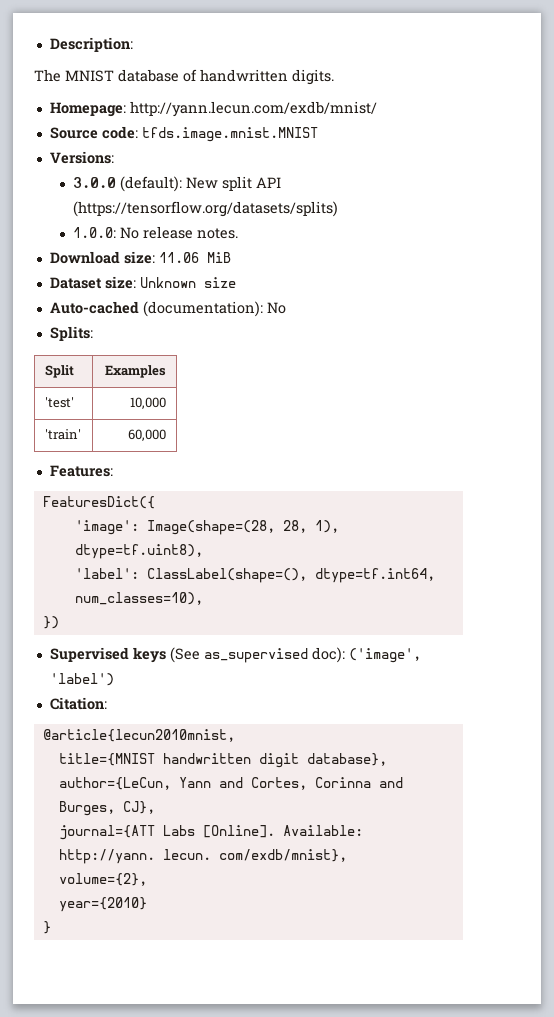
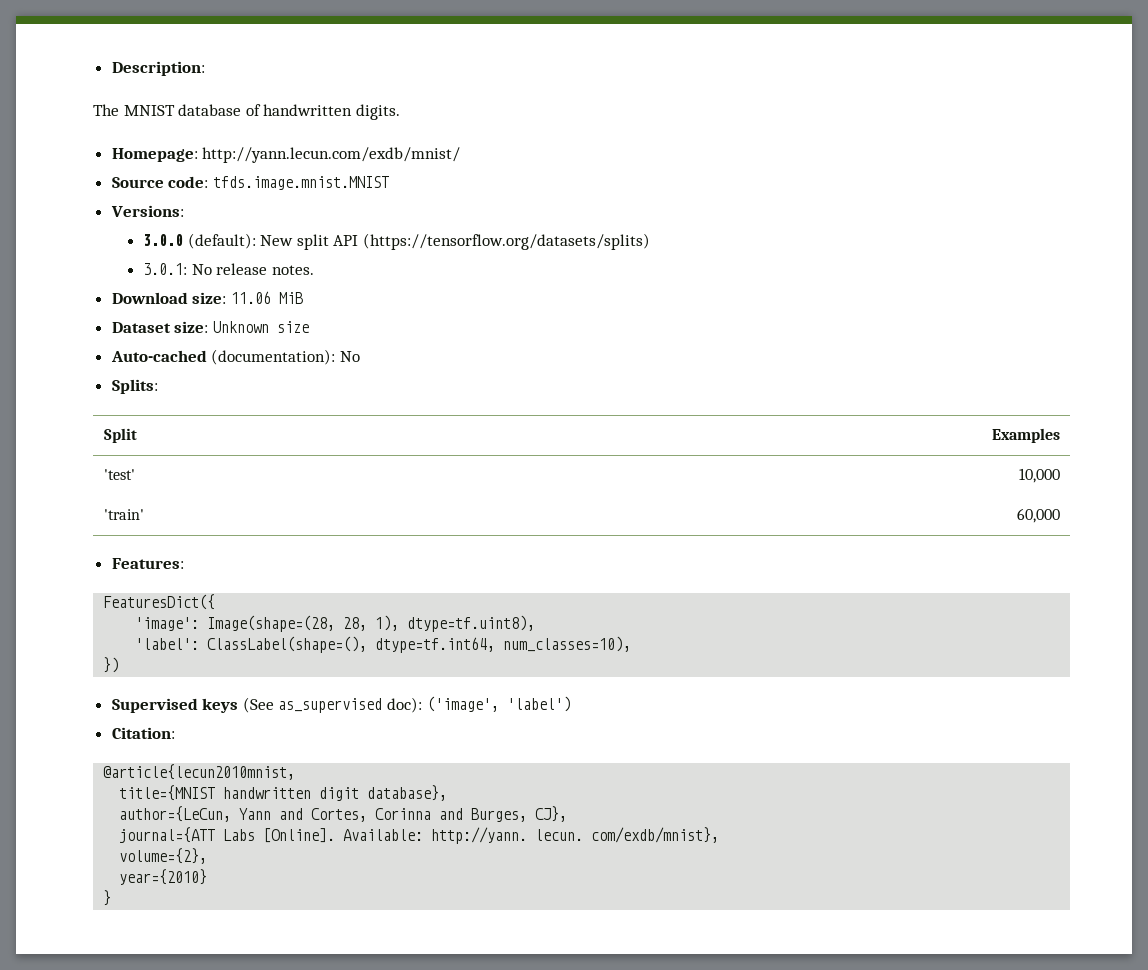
- 1.0.0: No release notes.
+ 3.0.1: No release notes.

